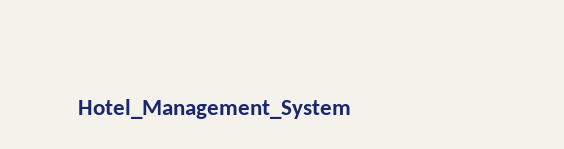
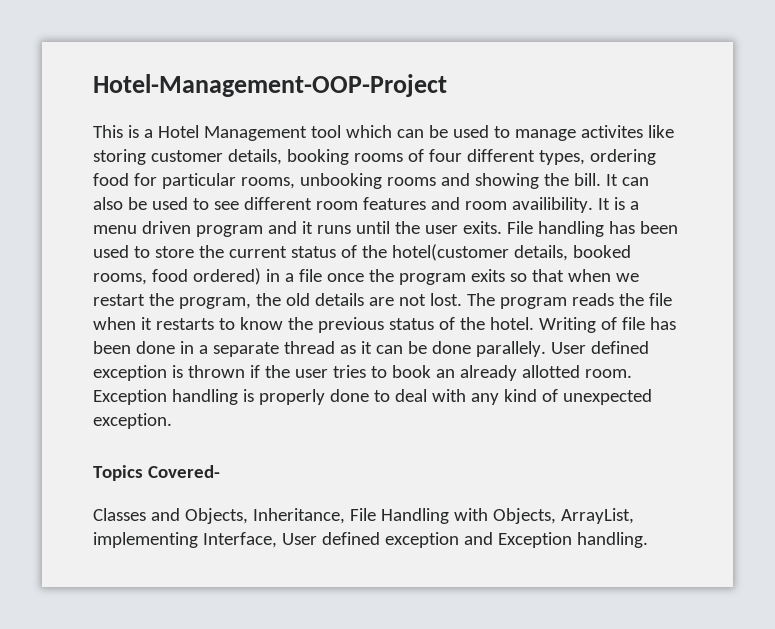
- Hotel_Management_System
+ Hotel-Management-OOP-Project
+ This is a Hotel Management tool which can be used to manage activites like storing customer details, booking rooms of four different types, ordering food for particular rooms, unbooking rooms and showing the bill. It can also be used to see different room features and room availibility. It is a menu driven program and it runs until the user exits. File handling has been used to store the current status of the hotel(customer details, booked rooms, food ordered) in a file once the program exits so that when we restart the program, the old details are not lost. The program reads the file when it restarts to know the previous status of the hotel. Writing of file has been done in a separate thread as it can be done parallely. User defined exception is thrown if the user tries to book an already allotted room. Exception handling is properly done to deal with any kind of unexpected exception.
+ Topics Covered-
+ Classes and Objects, Inheritance, File Handling with Objects, ArrayList, implementing Interface, User defined exception and Exception handling.

